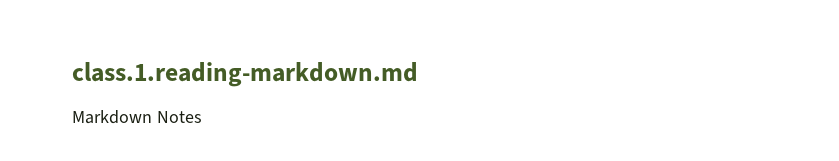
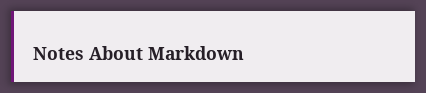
- class.1.reading-markdown.md
- Markdown Notes
+ Notes About Markdown

